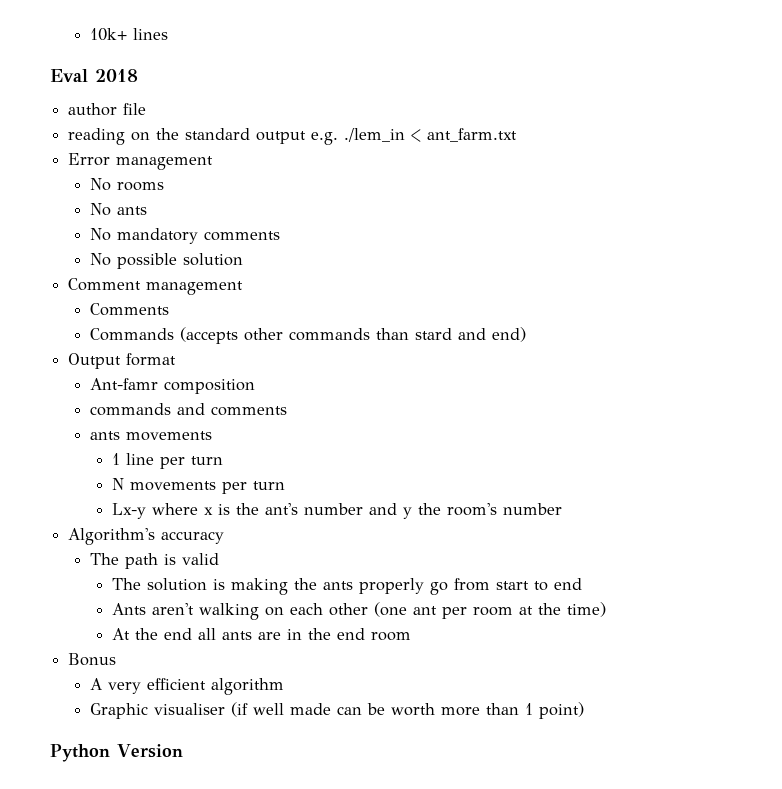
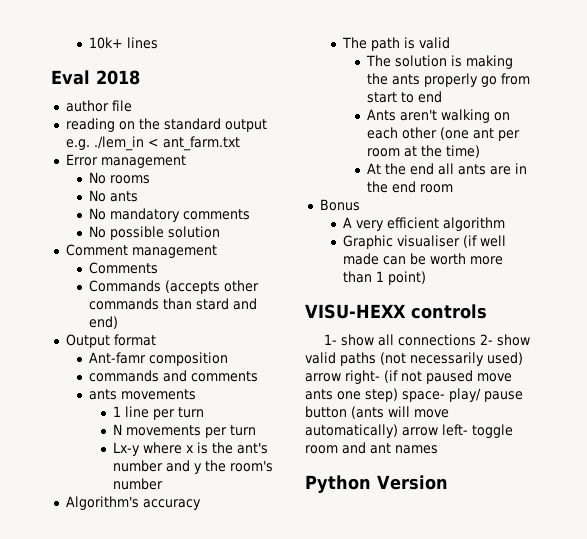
+ VISU-HEXX controls
+ 1- show all connections 2- show valid paths (not necessarily used) arrow right- (if not paused move ants one step) space- play/ pause button (ants will move automatically) arrow left- toggle room and ant names

